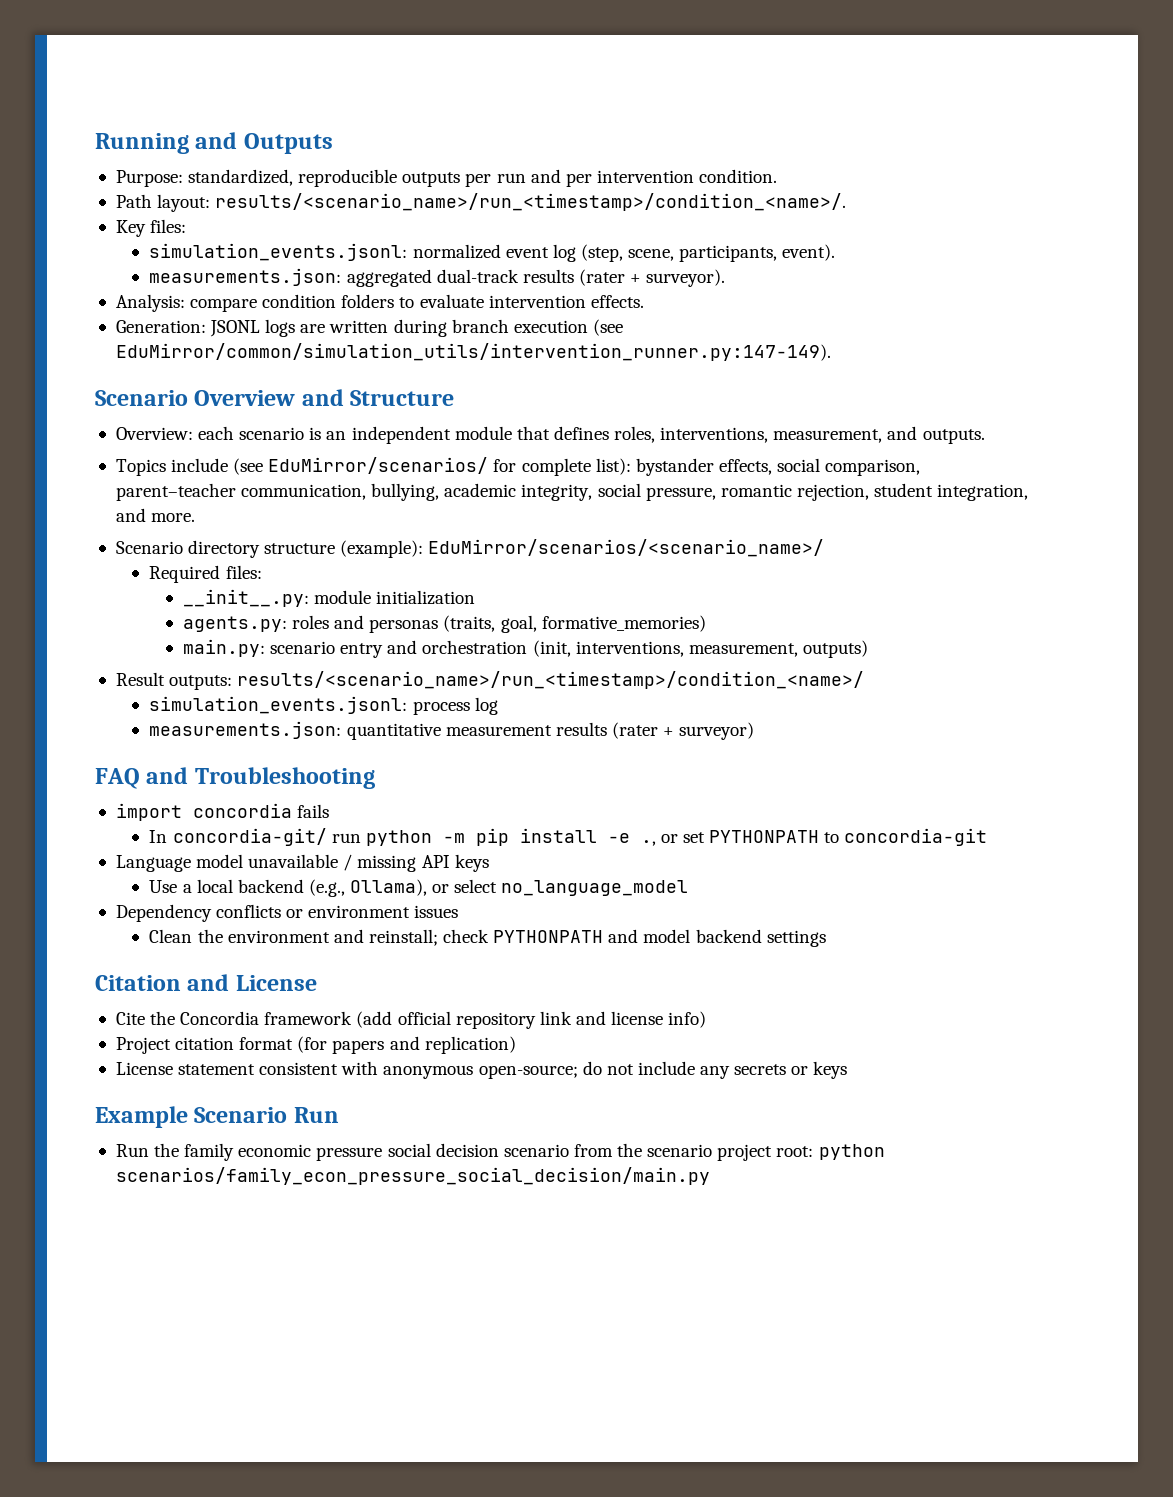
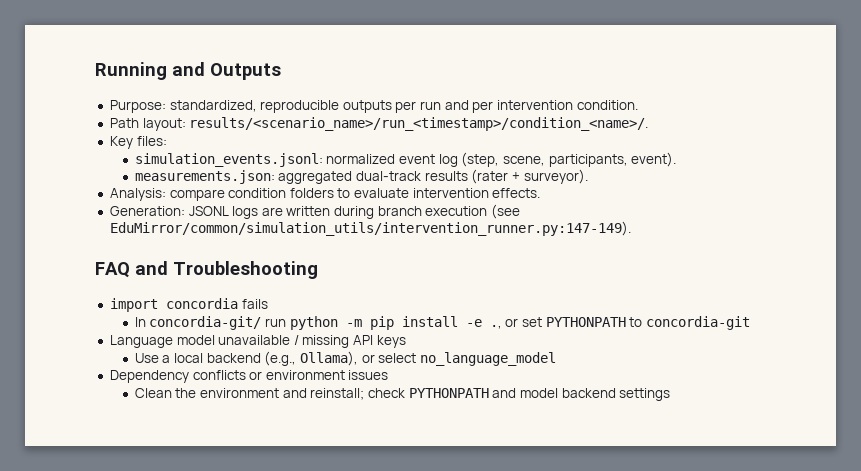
- Scenario Overview and Structure
- Overview: each scenario is an independent module that defines roles, interventions, measurement, and outputs.
- Topics include (see EduMirror/scenarios/ for complete list): bystander effects, social comparison, parent–teacher communication, bullying, academic integrity, social pressure, romantic rejection, student integration, and more.
- Scenario directory structure (example): EduMirror/scenarios/<scenario_name>/
- Required files:
- __init__.py: module initialization
- agents.py: roles and personas (traits, goal, formative_memories)
- main.py: scenario entry and orchestration (init, interventions, measurement, outputs)
- Result outputs: results/<scenario_name>/run_<timestamp>/condition_<name>/
- simulation_events.jsonl: process log
- measurements.json: quantitative measurement results (rater + surveyor)
- Citation and License
- Cite the Concordia framework (add official repository link and license info)
- Project citation format (for papers and replication)
- License statement consistent with anonymous open-source; do not include any secrets or keys
- Example Scenario Run
- Run the family economic pressure social decision scenario from the scenario project root: python scenarios/family_econ_pressure_social_decision/main.py

